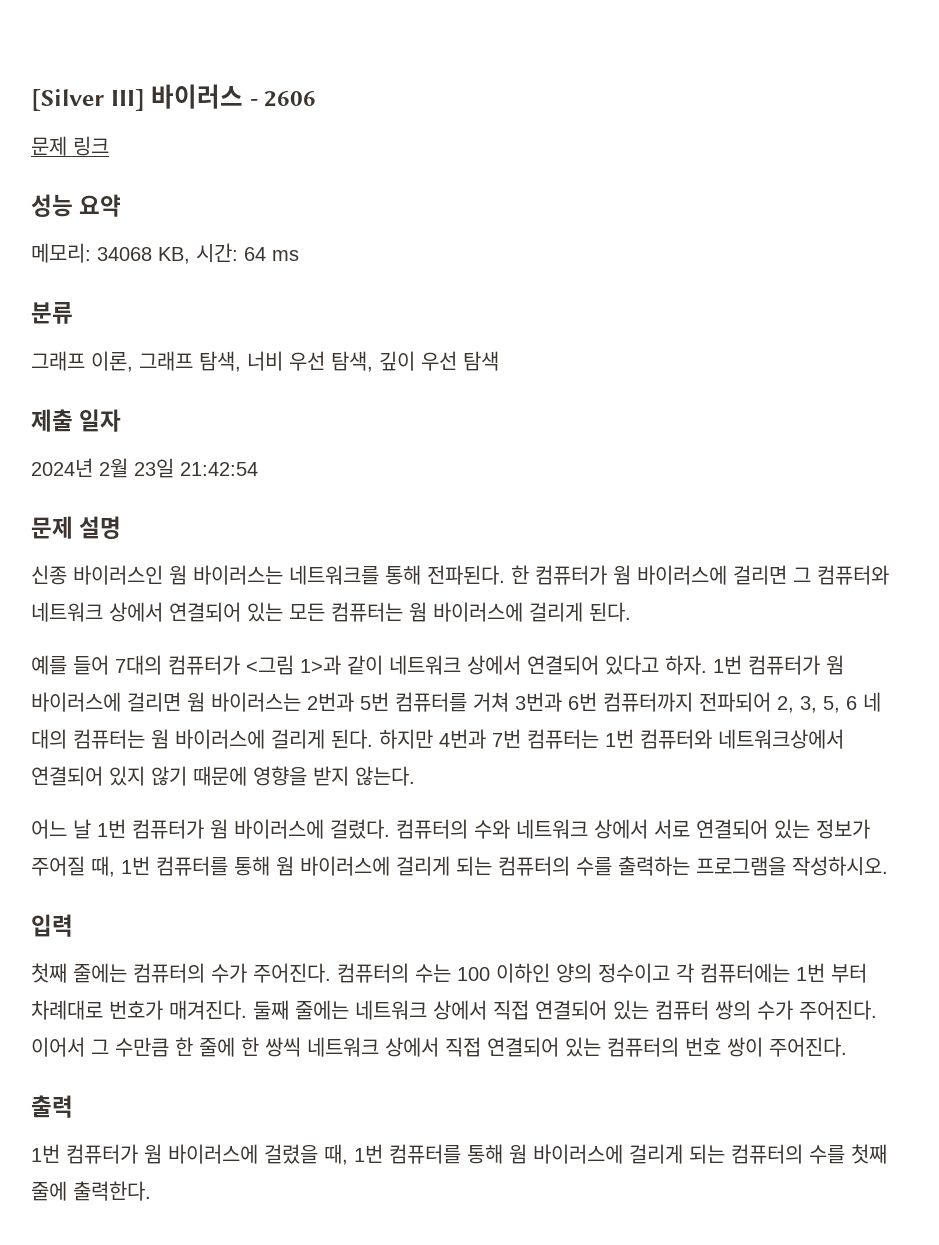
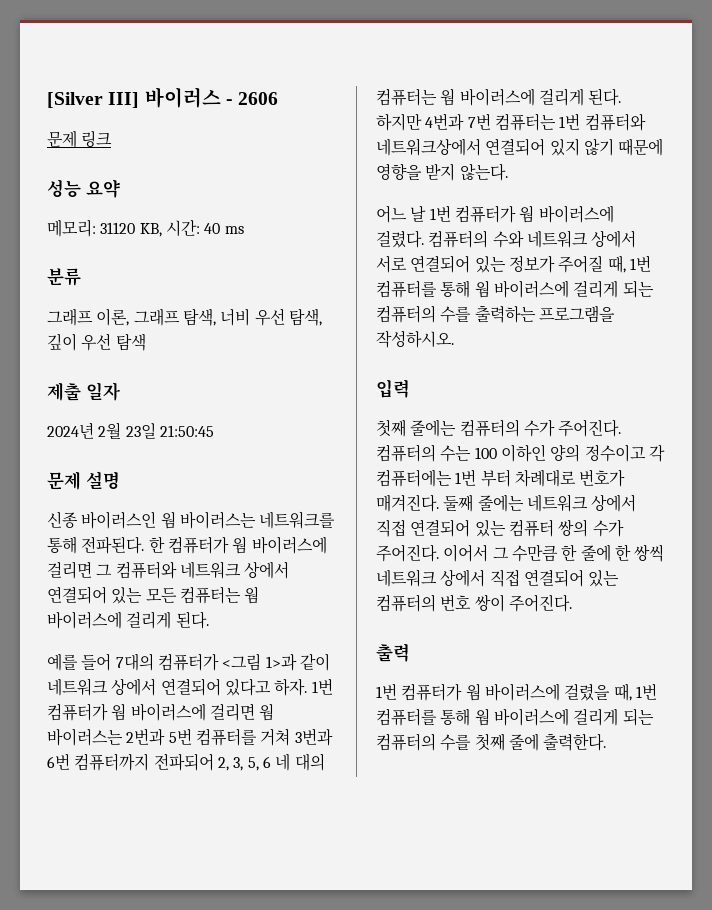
- 메모리: 34068 KB, 시간: 64 ms
+ 메모리: 31120 KB, 시간: 40 ms
- 2024년 2월 23일 21:42:54
+ 2024년 2월 23일 21:50:45

